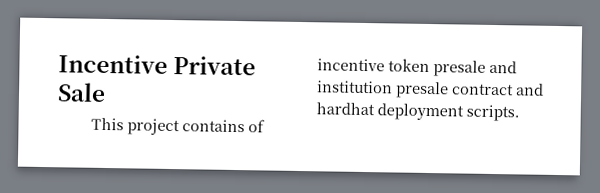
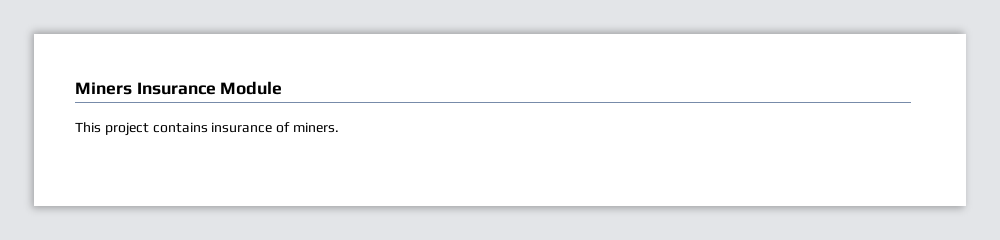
- Incentive Private Sale
+ Miners Insurance Module
- This project contains of incentive token presale and institution presale contract and hardhat deployment scripts.
+ This project contains insurance of miners.

